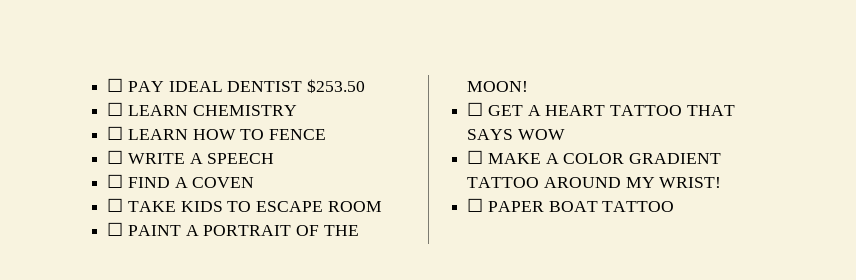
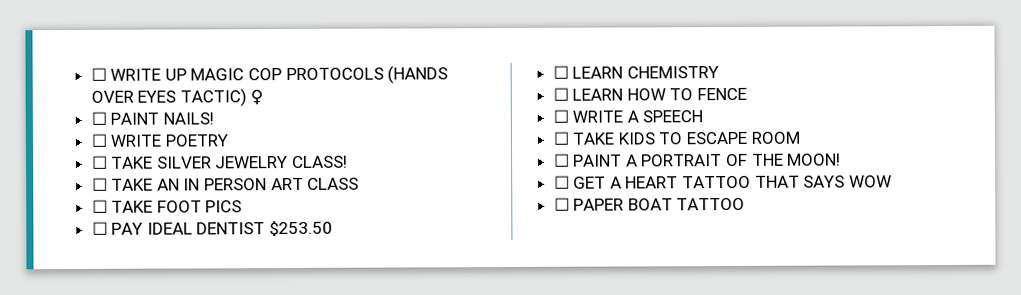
+ ☐ WRITE UP MAGIC COP PROTOCOLS (HANDS OVER EYES TACTIC) ♀
+ ☐ PAINT NAILS!
+ ☐ WRITE POETRY
+ ☐ TAKE SILVER JEWELRY CLASS!
+ ☐ TAKE AN IN PERSON ART CLASS
+ ☐ TAKE FOOT PICS
- ☐ FIND A COVEN
- ☐ MAKE A COLOR GRADIENT TATTOO AROUND MY WRIST!

